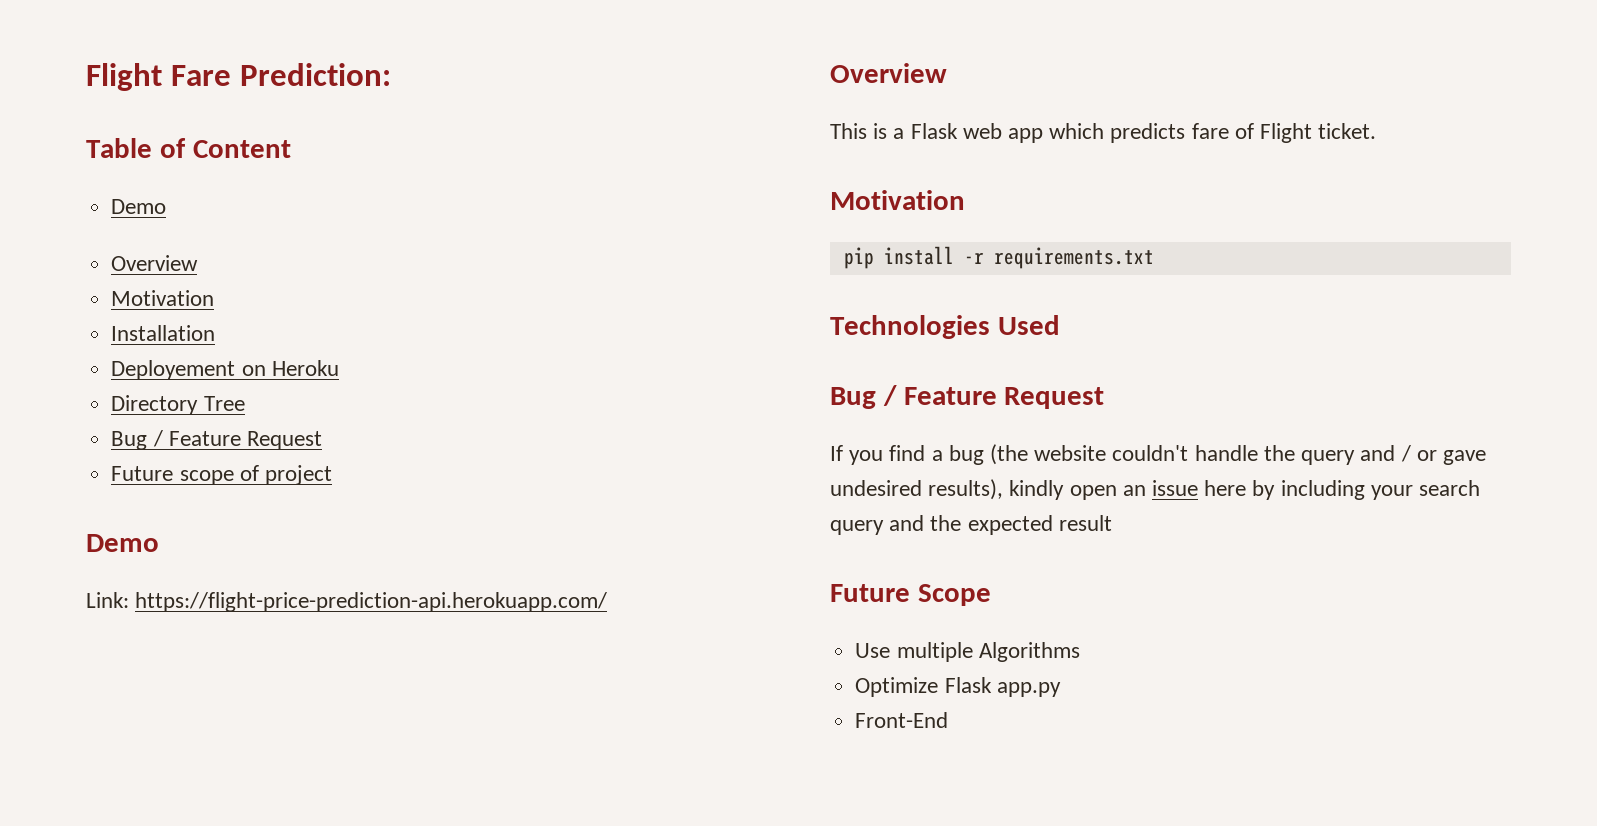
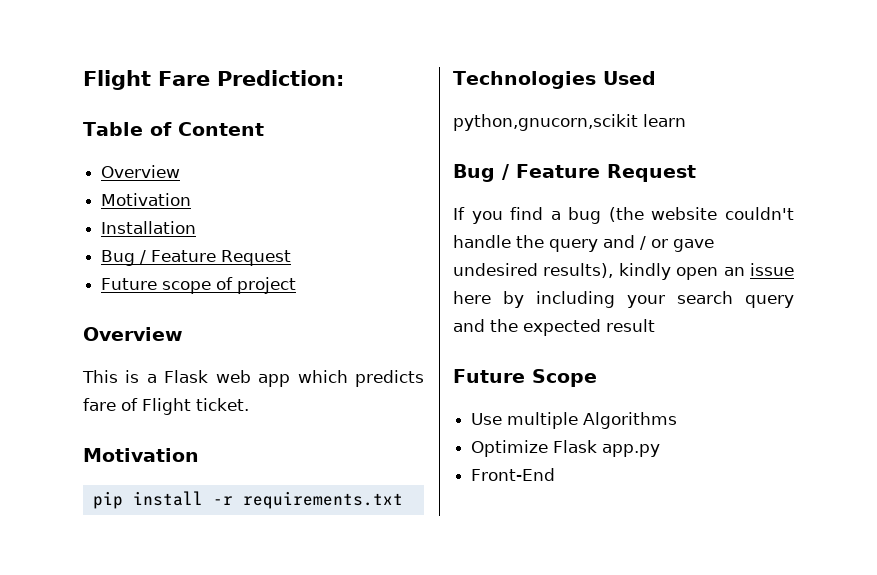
  Table of Content
- Demo
- Deployement on Heroku
- Directory Tree
  Future scope of project
- Demo
- Link: https://flight-price-prediction-api.herokuapp.com/
+ python,gnucorn,scikit learn

